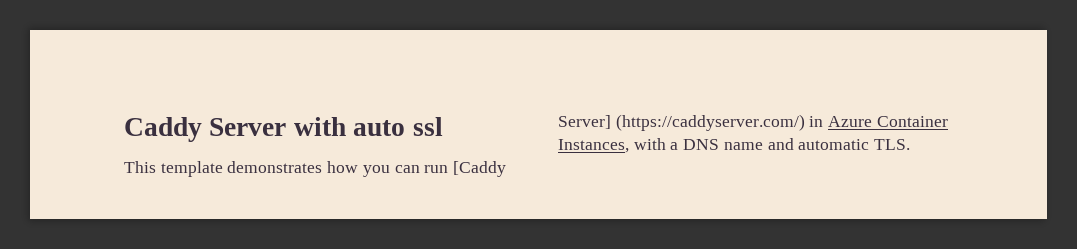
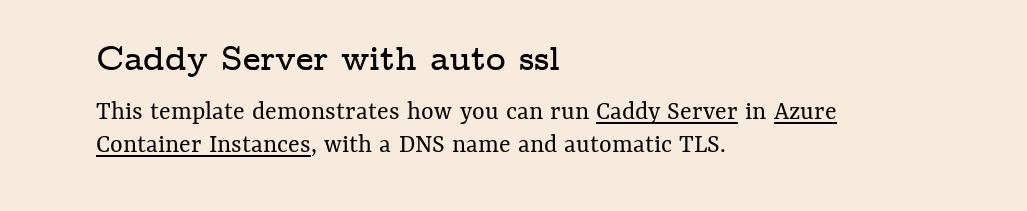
- This template demonstrates how you can run [Caddy Server] (https://caddyserver.com/) in Azure Container Instances, with a DNS name and automatic TLS.
+ This template demonstrates how you can run Caddy Server in Azure Container Instances, with a DNS name and automatic TLS.

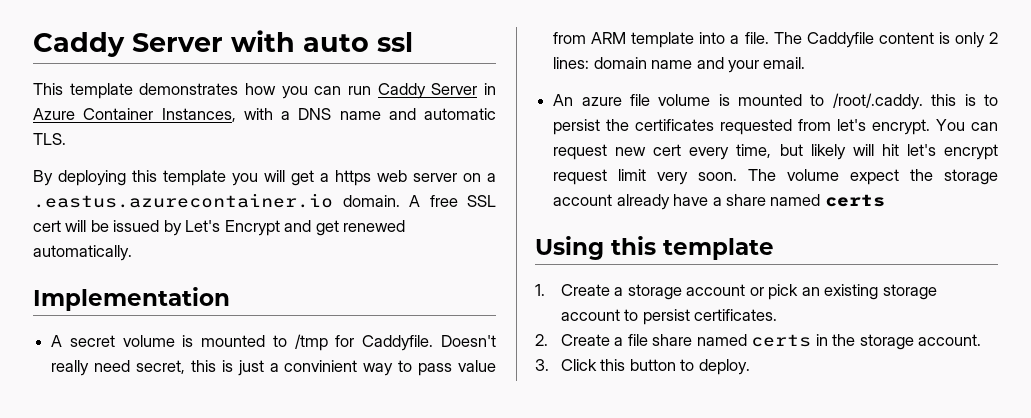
+ By deploying this template you will get a https web server on a .eastus.azurecontainer.io domain. A free SSL cert will be issued by Let's Encrypt and get renewed automatically.
+ Implementation
+ A secret volume is mounted to /tmp for Caddyfile. Doesn't really need secret, this is just a convinient way to pass value from ARM template into a file. The Caddyfile content is only 2 lines: domain name and your email.
+ An azure file volume is mounted to /root/.caddy. this is to persist the certificates requested from let's encrypt. You can request new cert every time, but likely will hit let's encrypt request limit very soon. The volume expect the storage account already have a share named certs
+ Using this template
+ 1. Create a storage account or pick an existing storage account to persist certificates.
+ 2. Create a file share named certs in the storage account.
+ 3. Click this button to deploy.

